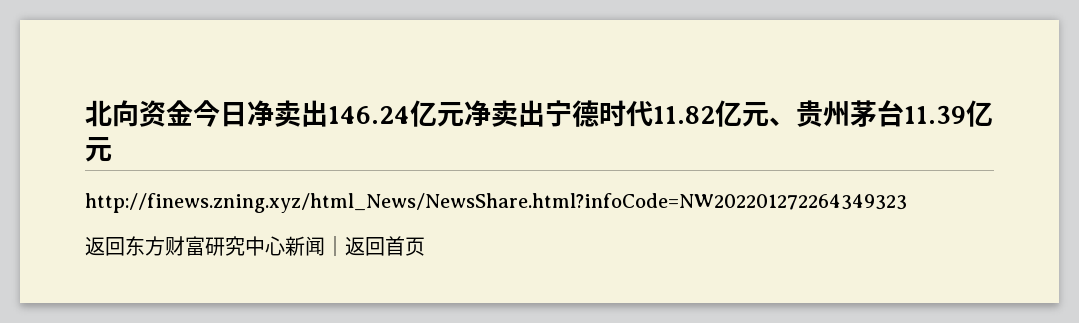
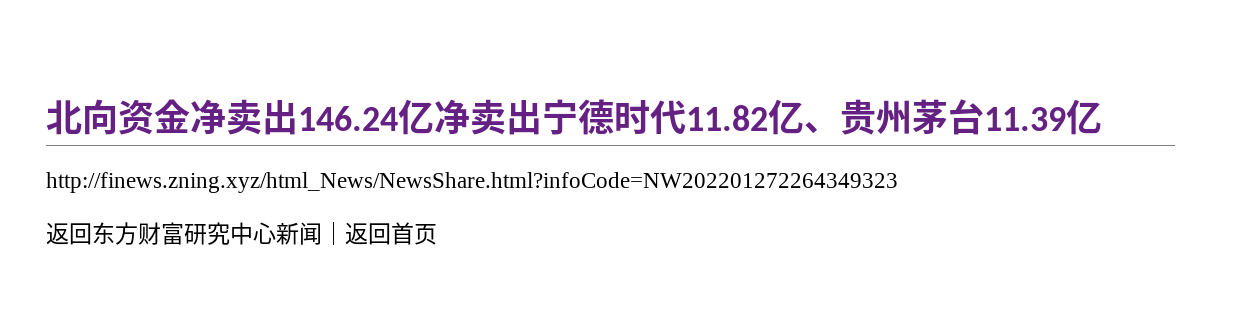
- 北向资金今日净卖出146.24亿元净卖出宁德时代11.82亿元、贵州茅台11.39亿元
+ 北向资金净卖出146.24亿净卖出宁德时代11.82亿、贵州茅台11.39亿

